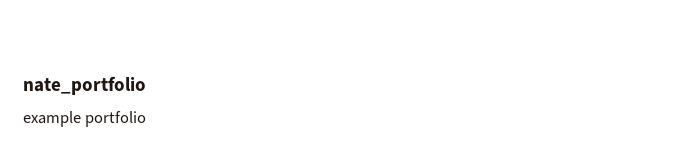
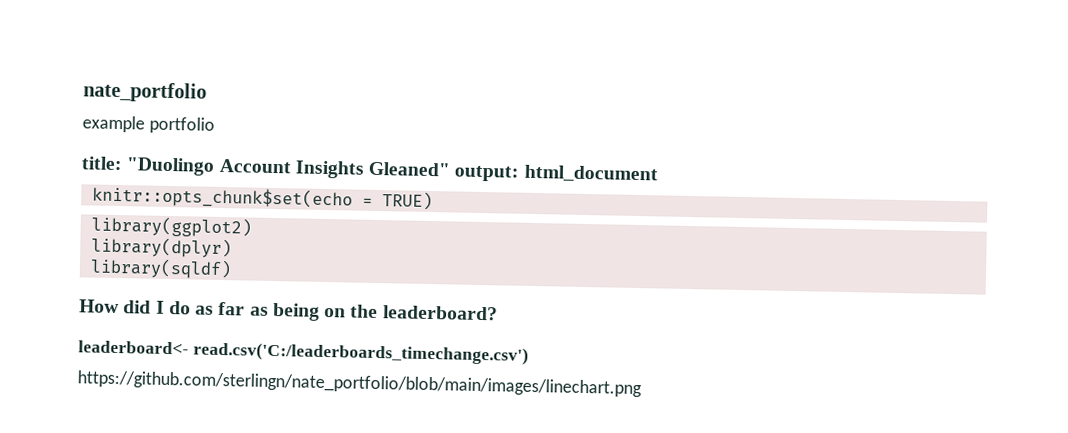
+ title: "Duolingo Account Insights Gleaned" output: html_document
+ knitr::opts_chunk$set(echo = TRUE)
+ library(ggplot2)
+ library(dplyr)
+ library(sqldf)
+ How did I do as far as being on the leaderboard?
+ leaderboard<- read.csv('C:/leaderboards_timechange.csv')
+ https://github.com/sterlingn/nate_portfolio/blob/main/images/linechart.png

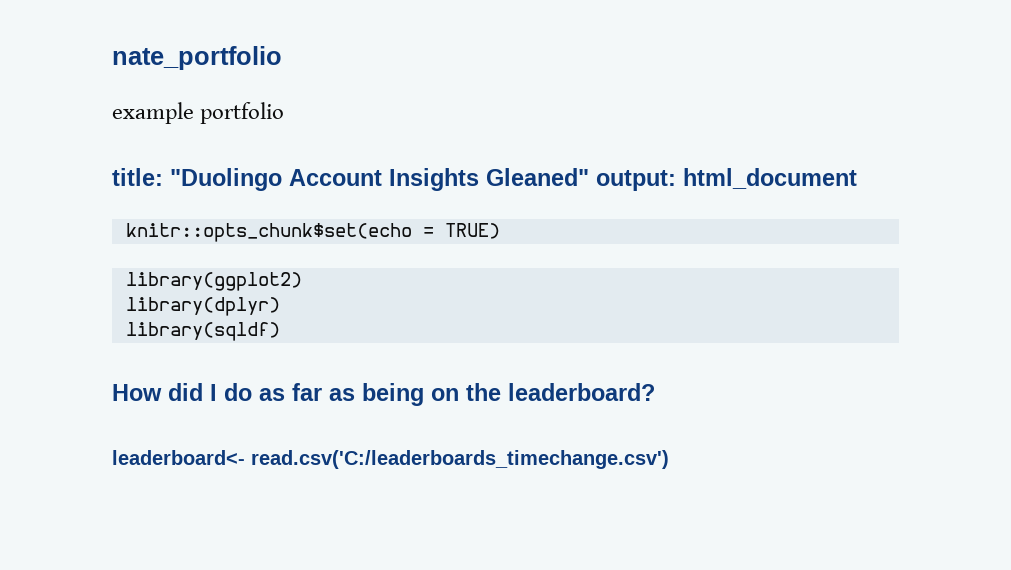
- https://github.com/sterlingn/nate_portfolio/blob/main/images/linechart.png

